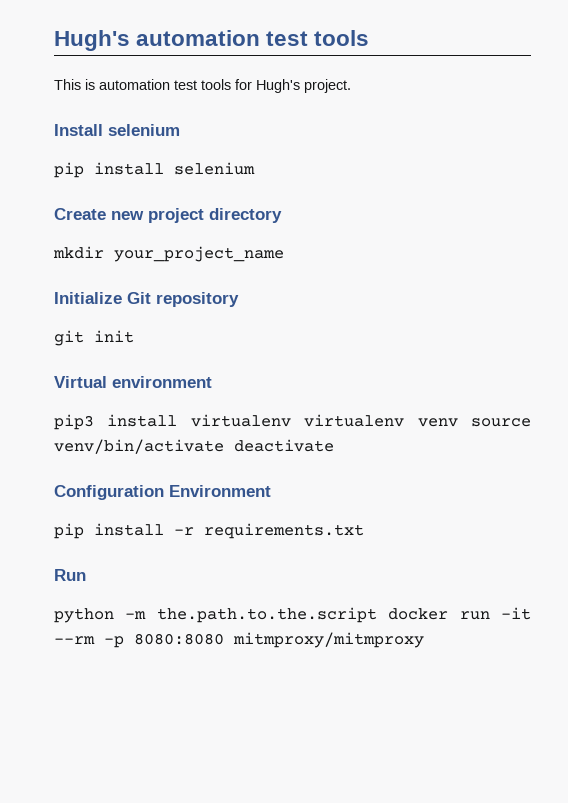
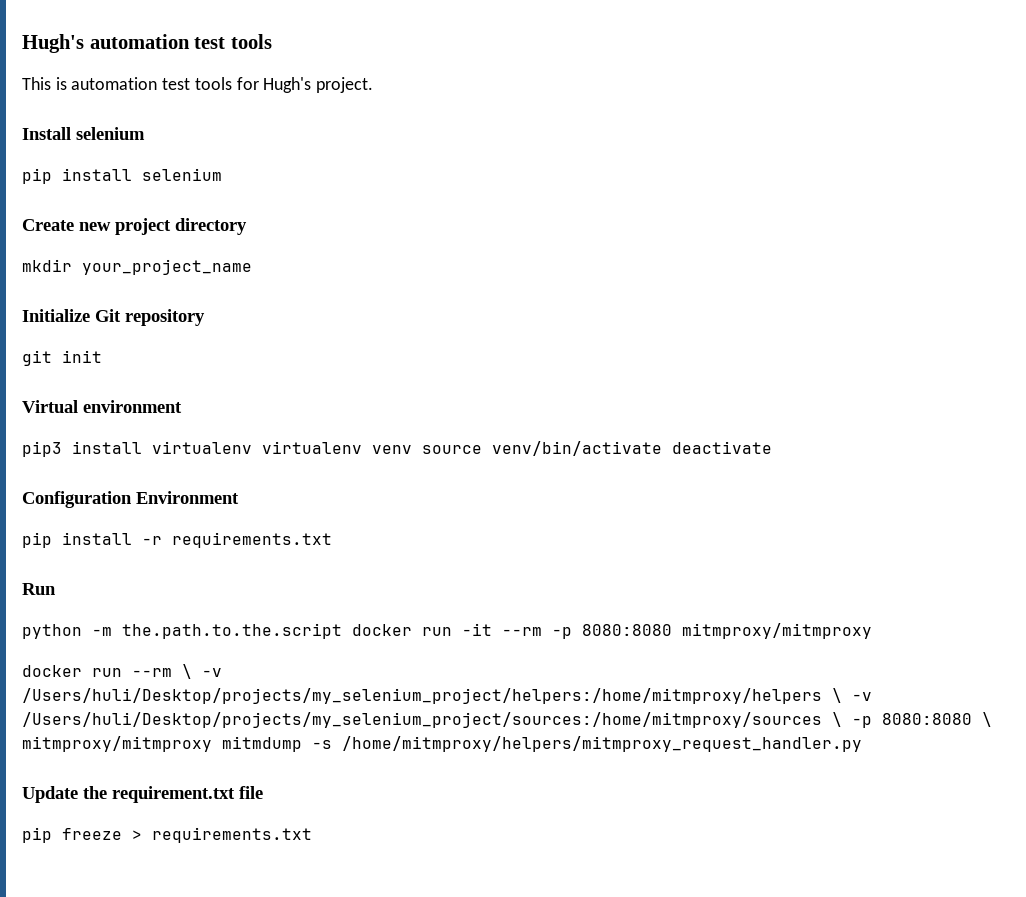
+ docker run --rm \ -v /Users/huli/Desktop/projects/my_selenium_project/helpers:/home/mitmproxy/helpers \ -v /Users/huli/Desktop/projects/my_selenium_project/sources:/home/mitmproxy/sources \ -p 8080:8080 \ mitmproxy/mitmproxy mitmdump -s /home/mitmproxy/helpers/mitmproxy_request_handler.py
+ Update the requirement.txt file
+ pip freeze > requirements.txt

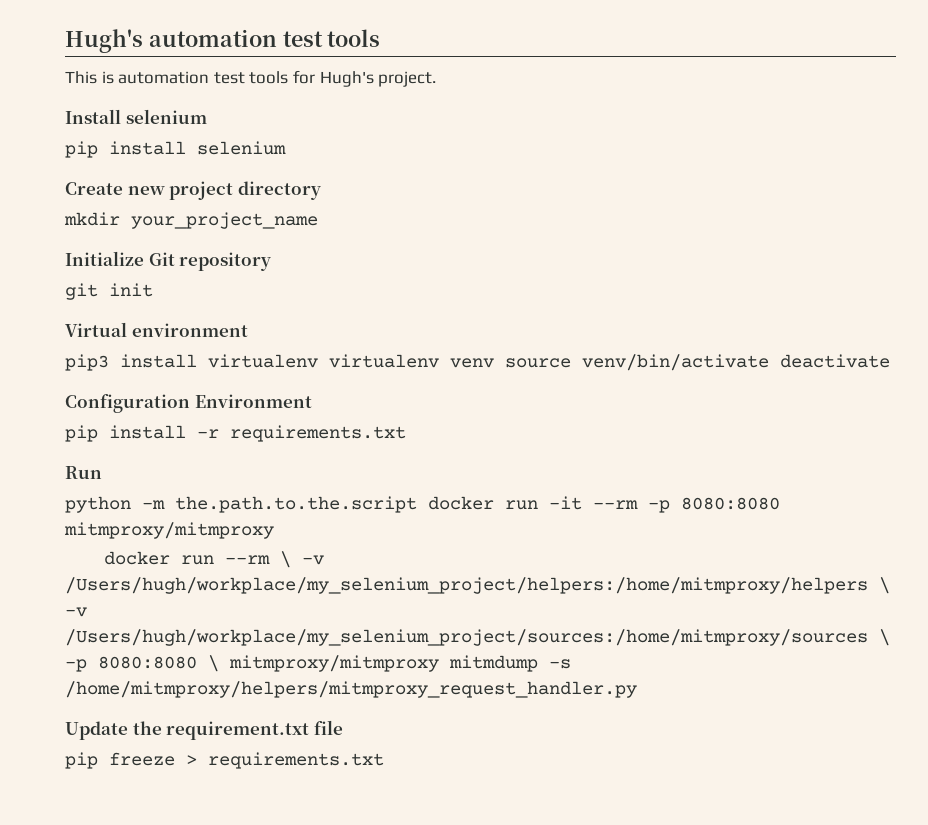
- docker run --rm \ -v /Users/huli/Desktop/projects/my_selenium_project/helpers:/home/mitmproxy/helpers \ -v /Users/huli/Desktop/projects/my_selenium_project/sources:/home/mitmproxy/sources \ -p 8080:8080 \ mitmproxy/mitmproxy mitmdump -s /home/mitmproxy/helpers/mitmproxy_request_handler.py
+ docker run --rm \ -v /Users/hugh/workplace/my_selenium_project/helpers:/home/mitmproxy/helpers \ -v /Users/hugh/workplace/my_selenium_project/sources:/home/mitmproxy/sources \ -p 8080:8080 \ mitmproxy/mitmproxy mitmdump -s /home/mitmproxy/helpers/mitmproxy_request_handler.py

